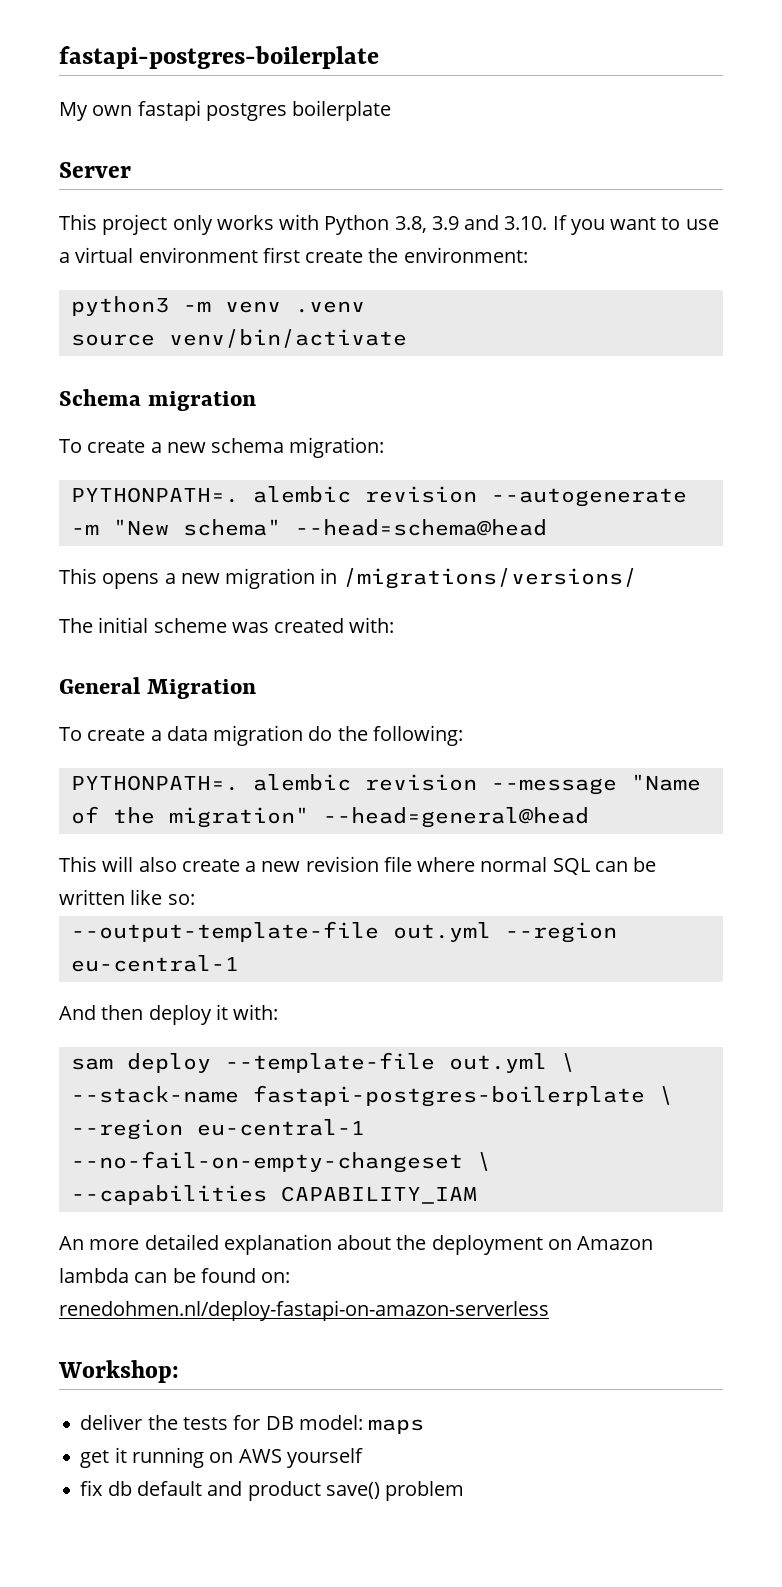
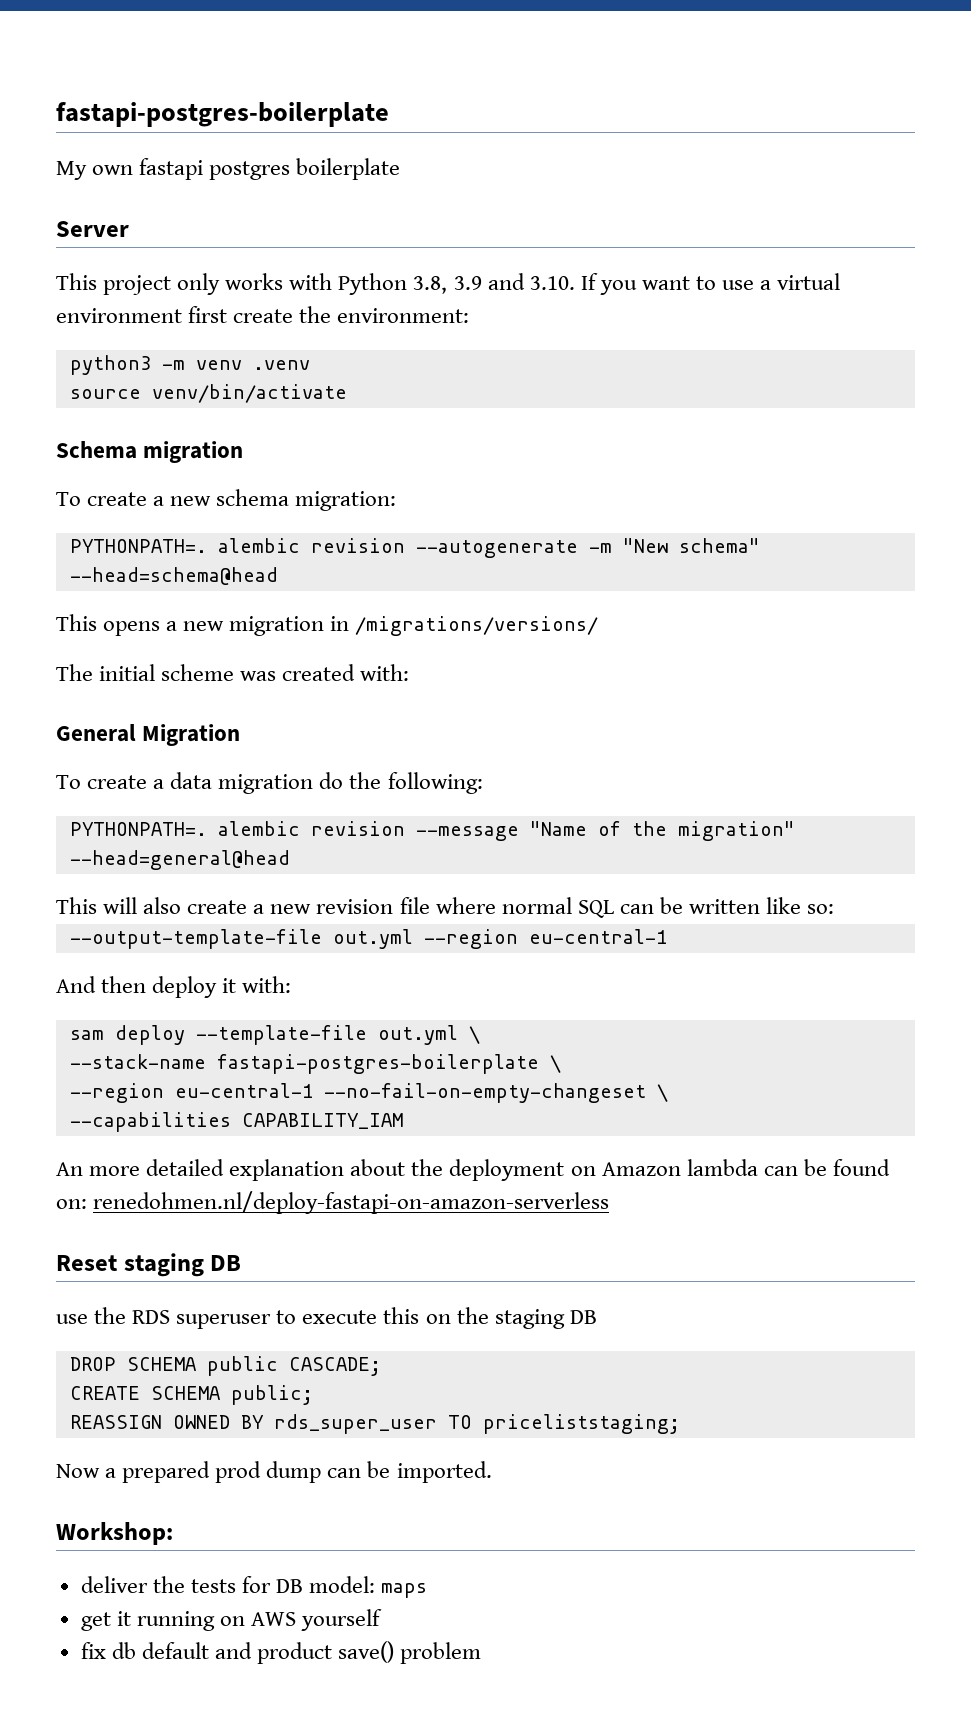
+ Reset staging DB
+ use the RDS superuser to execute this on the staging DB
+ DROP SCHEMA public CASCADE;
+ CREATE SCHEMA public;
+ REASSIGN OWNED BY rds_super_user TO priceliststaging;
+ Now a prepared prod dump can be imported.

